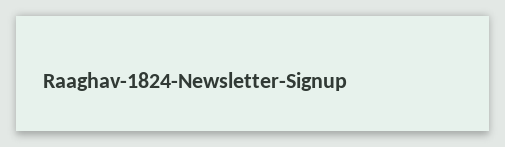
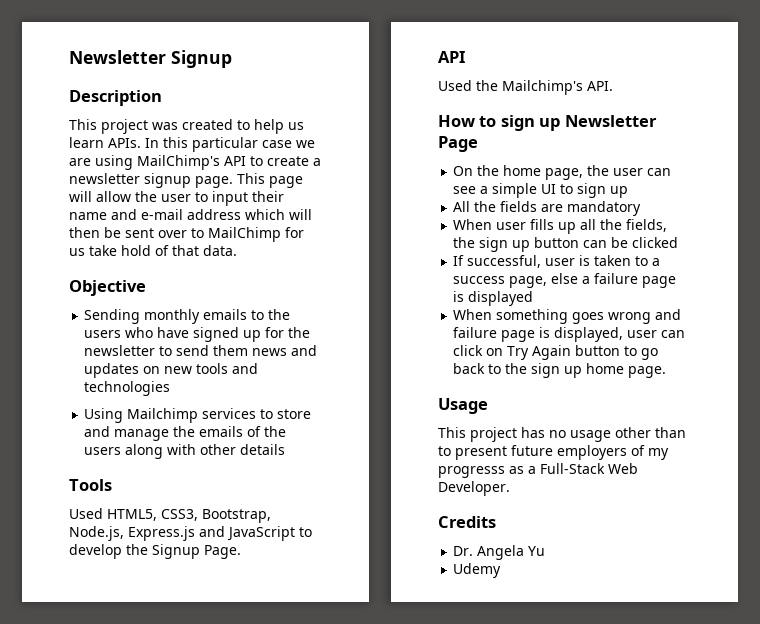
- Raaghav-1824-Newsletter-Signup
+ Newsletter Signup
+ Description
+ This project was created to help us learn APIs. In this particular case we are using MailChimp's API to create a newsletter signup page. This page will allow the user to input their name and e-mail address which will then be sent over to MailChimp for us take hold of that data.
+ Objective
+ Sending monthly emails to the users who have signed up for the newsletter to send them news and updates on new tools and technologies
+ Using Mailchimp services to store and manage the emails of the users along with other details
+ Tools
+ Used HTML5, CSS3, Bootstrap, Node.js, Express.js and JavaScript to develop the Signup Page.
+ API
+ Used the Mailchimp's API.
+ How to sign up Newsletter Page
+ On the home page, the user can see a simple UI to sign up
+ All the fields are mandatory
+ When user fills up all the fields, the sign up button can be clicked
+ If successful, user is taken to a success page, else a failure page is displayed
+ When something goes wrong and failure page is displayed, user can click on Try Again button to go back to the sign up home page.
+ Usage
+ This project has no usage other than to present future employers of my progresss as a Full-Stack Web Developer.
+ Credits
+ Dr. Angela Yu
+ Udemy

